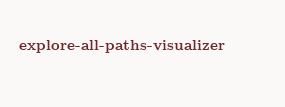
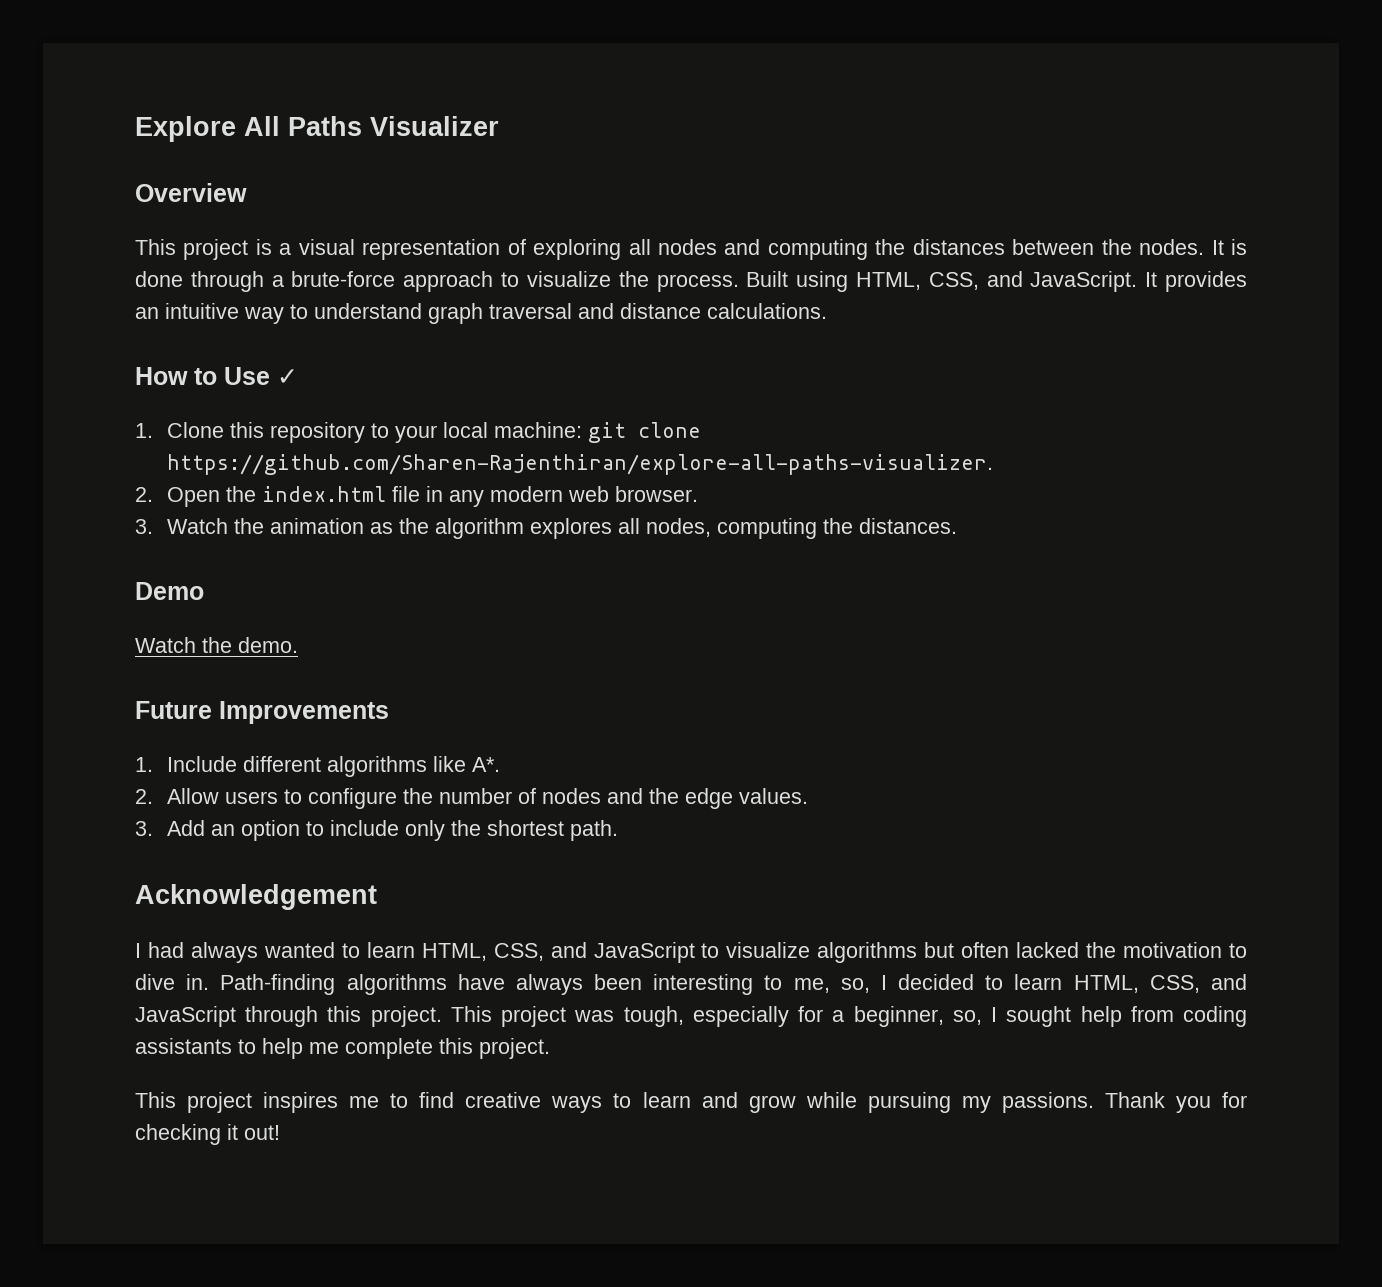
- explore-all-paths-visualizer
+ Explore All Paths Visualizer
+ Overview
+ This project is a visual representation of exploring all nodes and computing the distances between the nodes. It is done through a brute-force approach to visualize the process. Built using HTML, CSS, and JavaScript. It provides an intuitive way to understand graph traversal and distance calculations.
+ How to Use ✓
+ 1. Clone this repository to your local machine: git clone https://github.com/Sharen-Rajenthiran/explore-all-paths-visualizer.
+ 2. Open the index.html file in any modern web browser.
+ 3. Watch the animation as the algorithm explores all nodes, computing the distances.
+ Demo
+ Watch the demo.
+ Future Improvements
+ 1. Include different algorithms like A*.
+ 2. Allow users to configure the number of nodes and the edge values.
+ 3. Add an option to include only the shortest path.
+ Acknowledgement
+ I had always wanted to learn HTML, CSS, and JavaScript to visualize algorithms but often lacked the motivation to dive in. Path-finding algorithms have always been interesting to me, so, I decided to learn HTML, CSS, and JavaScript through this project. This project was tough, especially for a beginner, so, I sought help from coding assistants to help me complete this project.
+ This project inspires me to find creative ways to learn and grow while pursuing my passions. Thank you for checking it out!

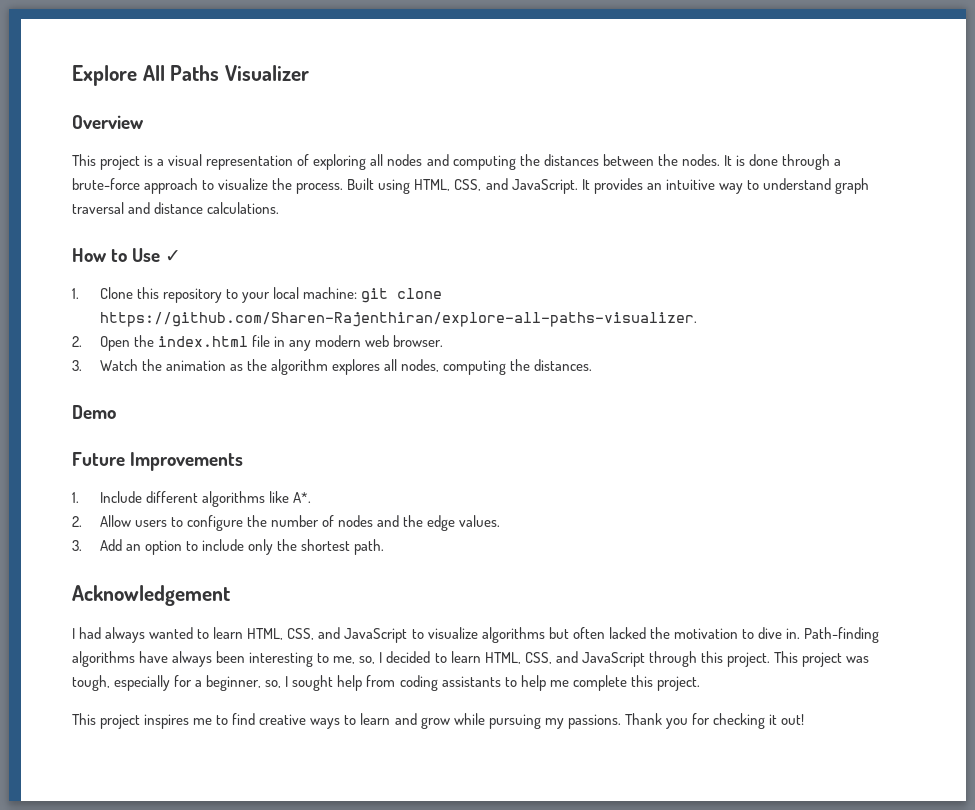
- Watch the demo.

